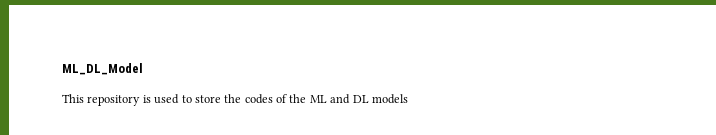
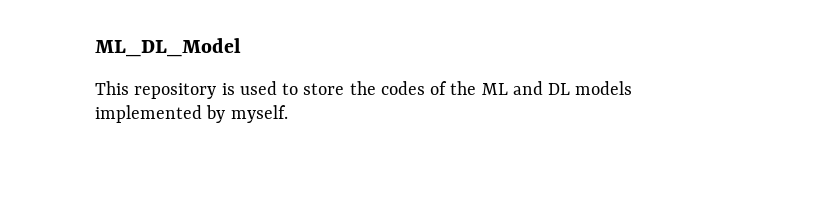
- This repository is used to store the codes of the ML and DL models
+ This repository is used to store the codes of the ML and DL models implemented by myself.

